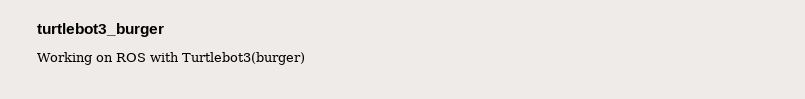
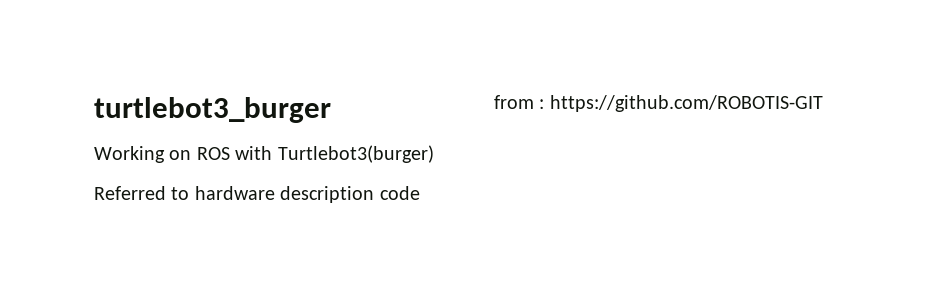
+ Referred to hardware description code from : https://github.com/ROBOTIS-GIT

